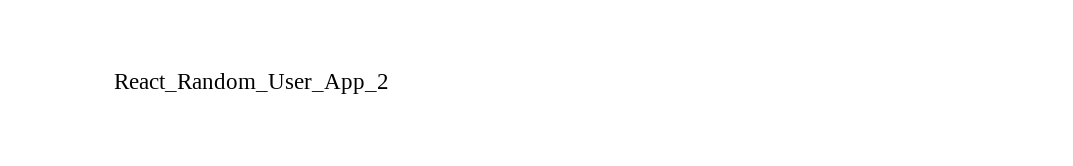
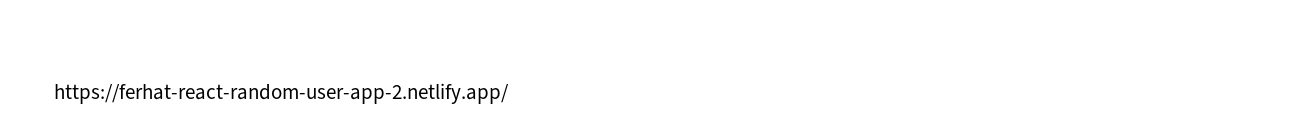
- React_Random_User_App_2
+ https://ferhat-react-random-user-app-2.netlify.app/

